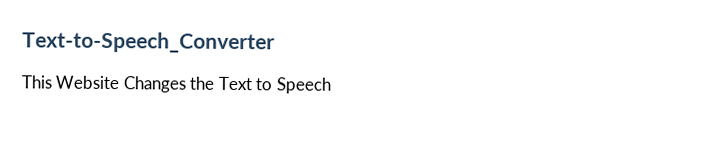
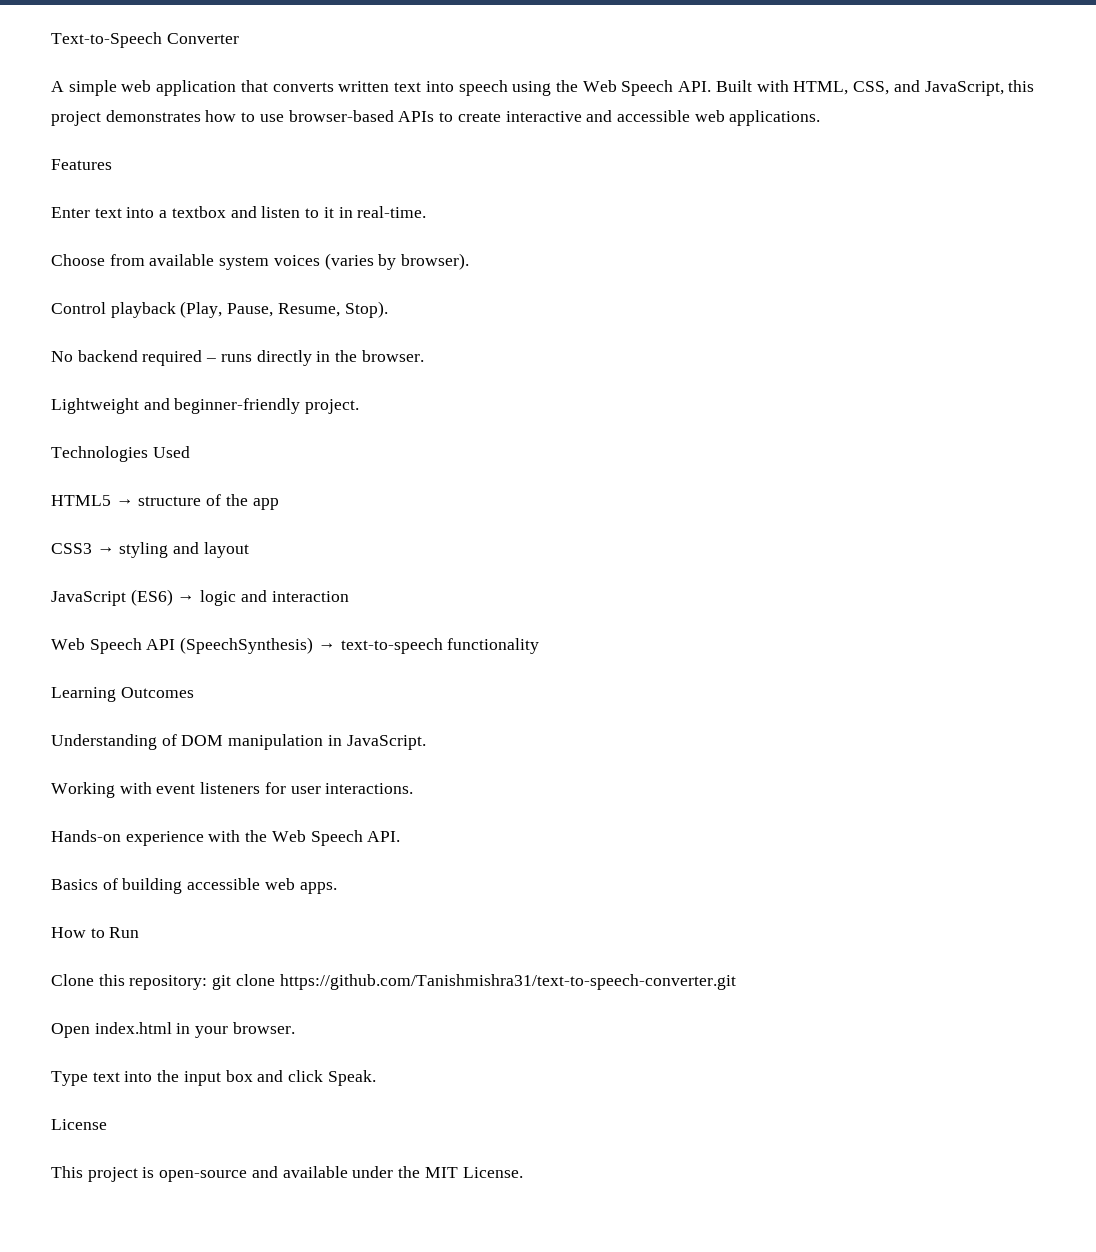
- Text-to-Speech_Converter
- This Website Changes the Text to Speech
+ Text-to-Speech Converter
+ A simple web application that converts written text into speech using the Web Speech API. Built with HTML, CSS, and JavaScript, this project demonstrates how to use browser-based APIs to create interactive and accessible web applications.
+ Features
+ Enter text into a textbox and listen to it in real-time.
+ Choose from available system voices (varies by browser).
+ Control playback (Play, Pause, Resume, Stop).
+ No backend required – runs directly in the browser.
+ Lightweight and beginner-friendly project.
+ Technologies Used
+ HTML5 → structure of the app
+ CSS3 → styling and layout
+ JavaScript (ES6) → logic and interaction
+ Web Speech API (SpeechSynthesis) → text-to-speech functionality
+ Learning Outcomes
+ Understanding of DOM manipulation in JavaScript.
+ Working with event listeners for user interactions.
+ Hands-on experience with the Web Speech API.
+ Basics of building accessible web apps.
+ How to Run
+ Clone this repository: git clone https://github.com/Tanishmishra31/text-to-speech-converter.git
+ Open index.html in your browser.
+ Type text into the input box and click Speak.
+ License
+ This project is open-source and available under the MIT License.

